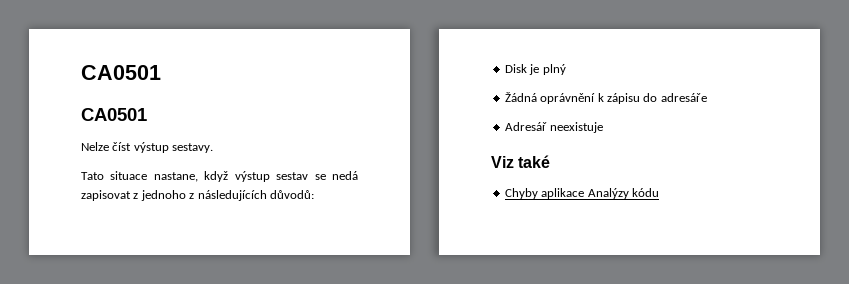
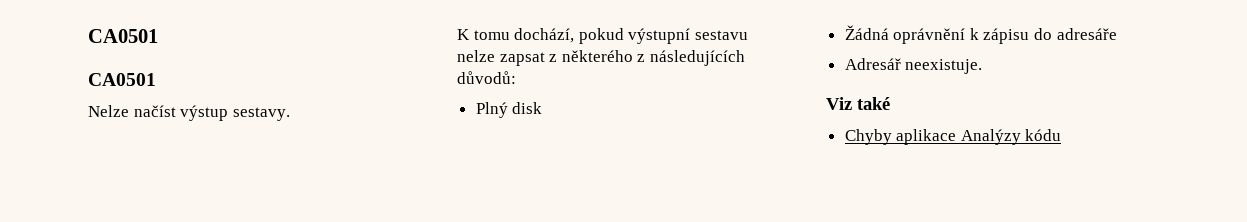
- Nelze číst výstup sestavy.
+ Nelze načíst výstup sestavy.
- Tato situace nastane, když výstup sestav se nedá zapisovat z jednoho z následujících důvodů:
+ K tomu dochází, pokud výstupní sestavu nelze zapsat z některého z následujících důvodů:
- Disk je plný
+ Plný disk
- Adresář neexistuje
+ Adresář neexistuje.

